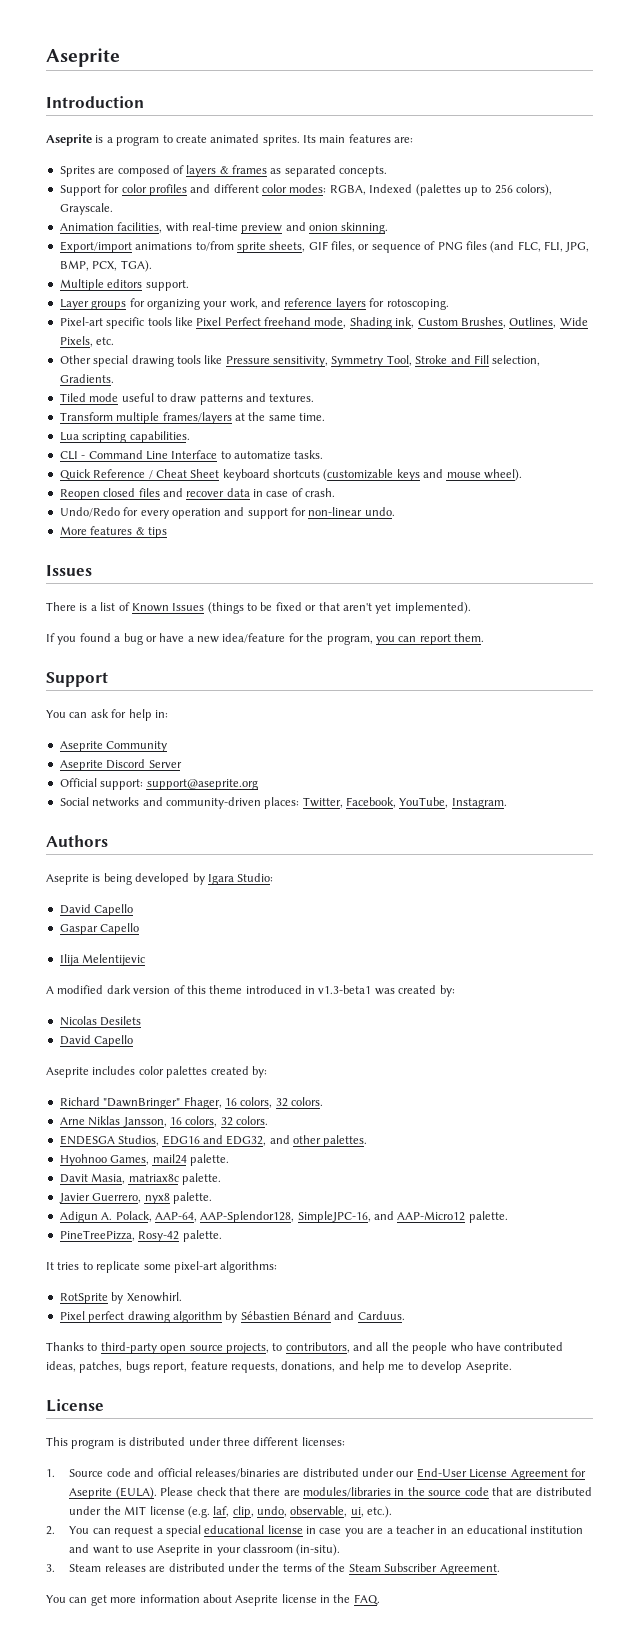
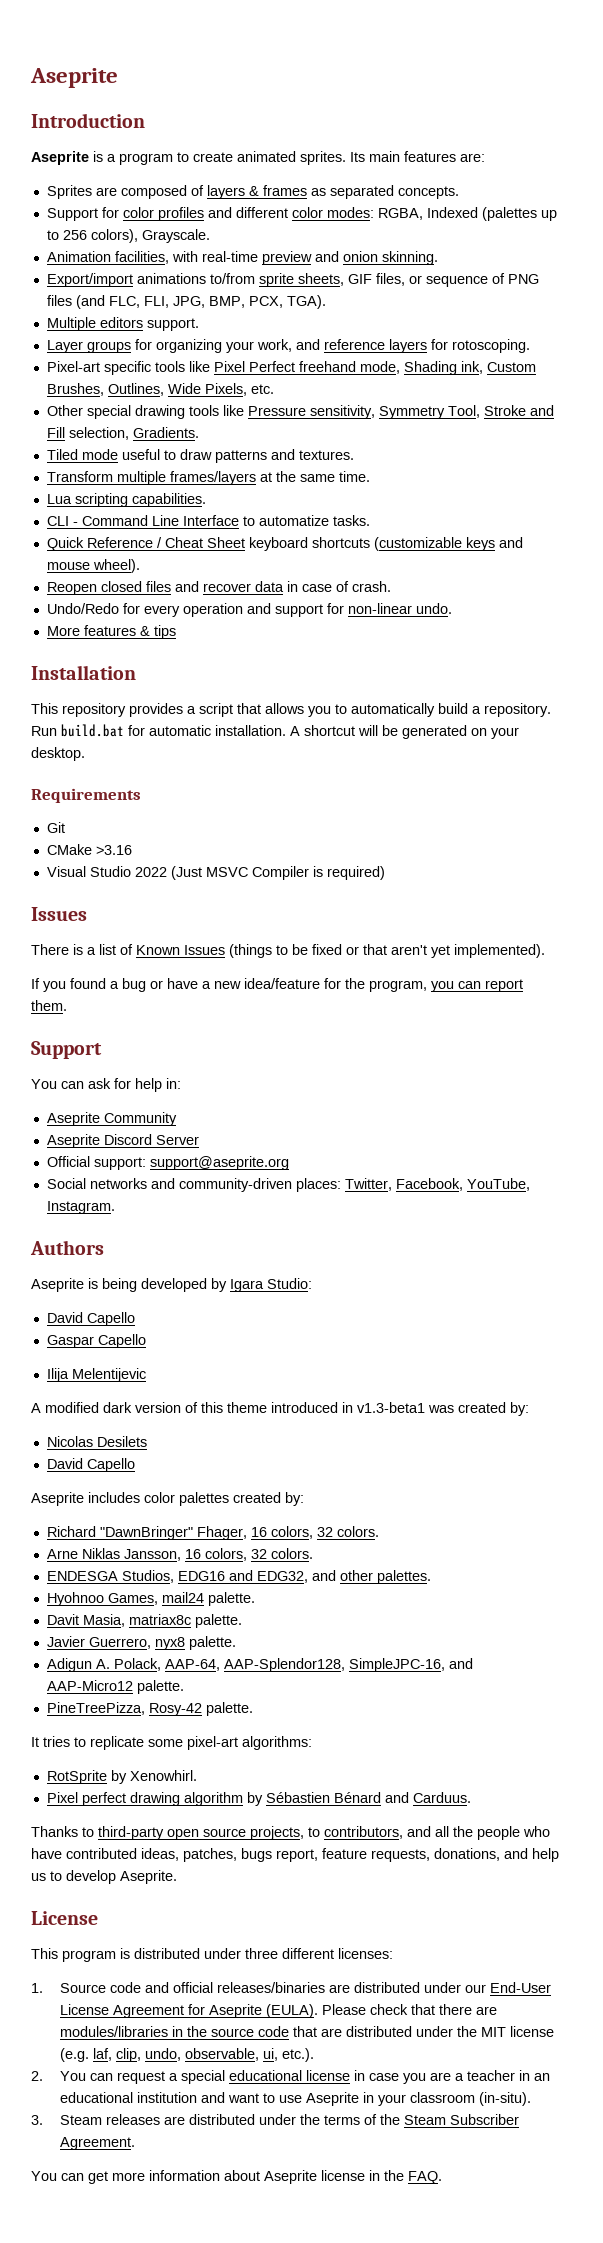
+ Installation
+ This repository provides a script that allows you to automatically build a repository. Run build.bat for automatic installation. A shortcut will be generated on your desktop.
+ Requirements
+ Git
+ CMake >3.16
+ Visual Studio 2022 (Just MSVC Compiler is required)
- Thanks to third-party open source projects, to contributors, and all the people who have contributed ideas, patches, bugs report, feature requests, donations, and help me to develop Aseprite.
+ Thanks to third-party open source projects, to contributors, and all the people who have contributed ideas, patches, bugs report, feature requests, donations, and help us to develop Aseprite.

